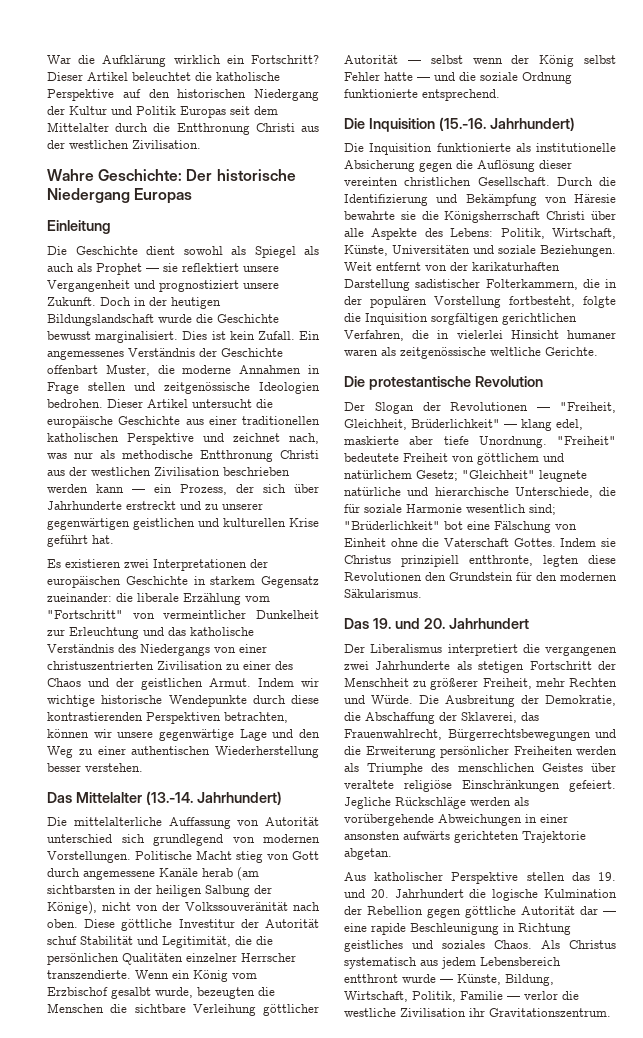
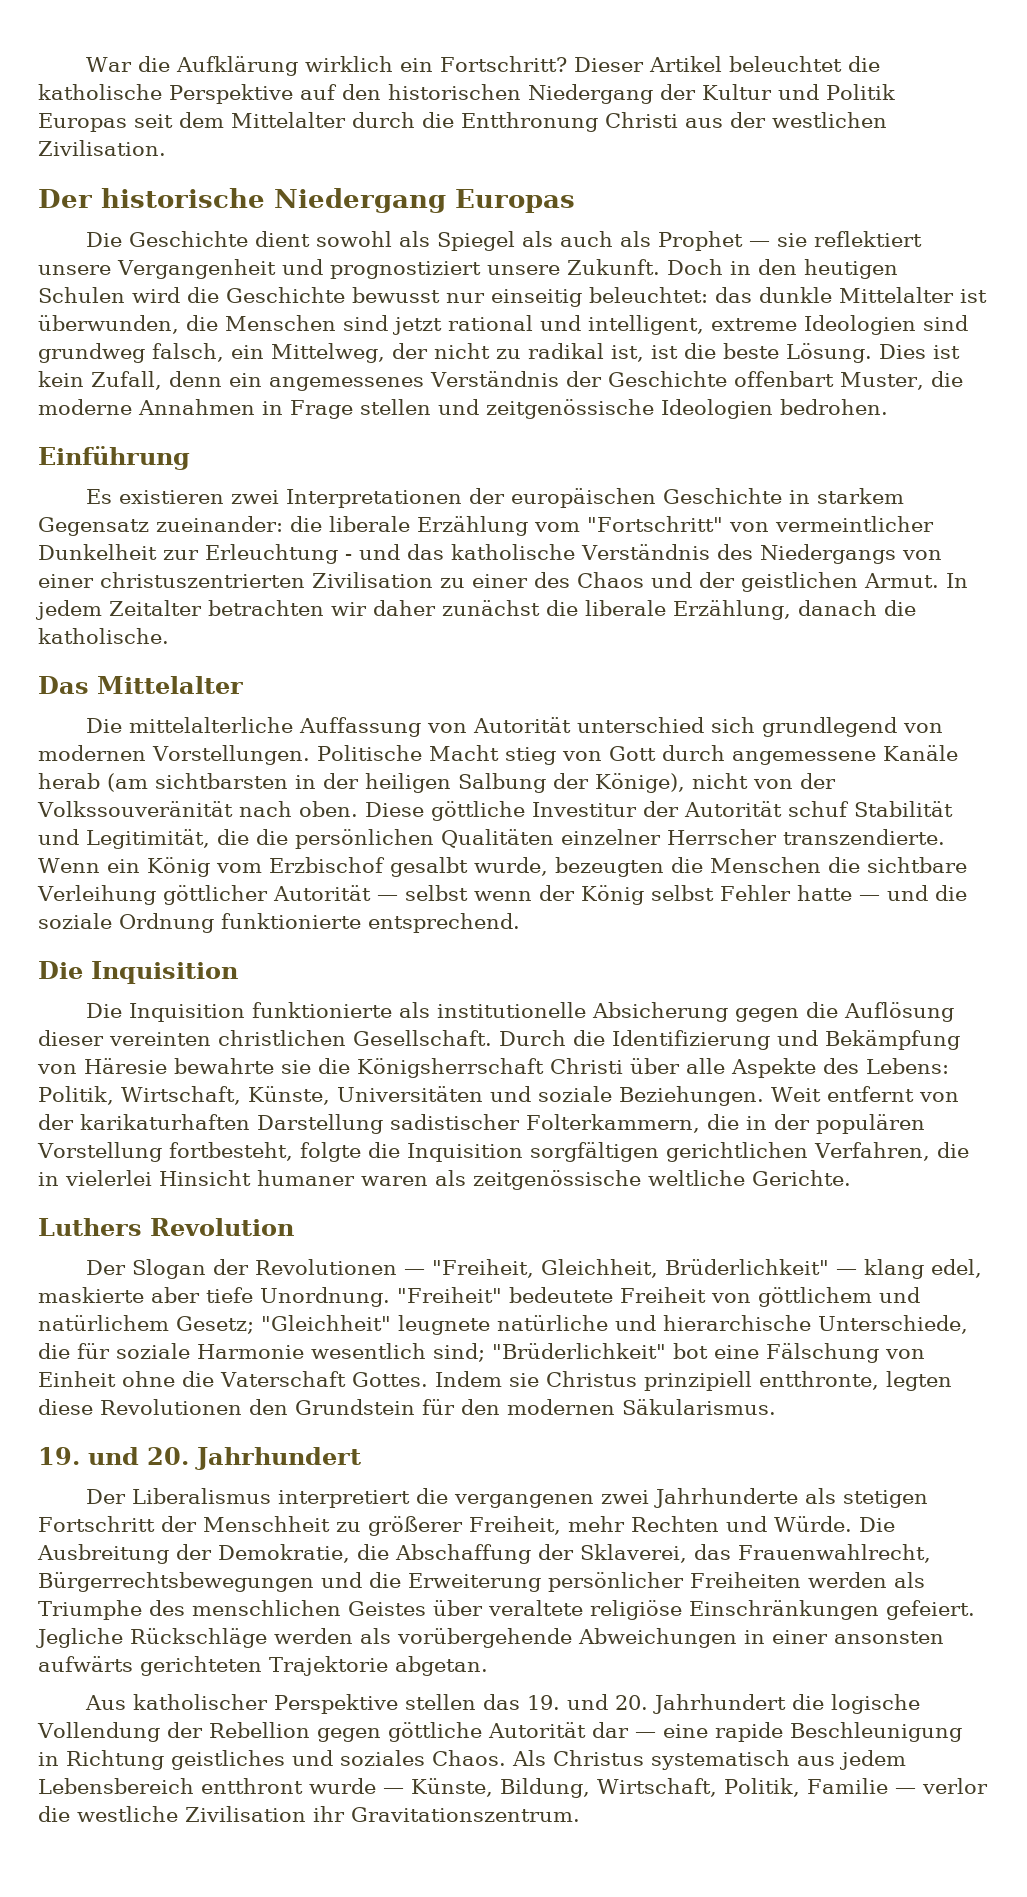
- Wahre Geschichte: Der historische Niedergang Europas
+ Der historische Niedergang Europas
- Einleitung
- Doch in der heutigen Bildungslandschaft wurde die Geschichte bewusst marginalisiert. Dies ist kein Zufall. Ein angemessenes Verständnis der Geschichte offenbart Muster, die moderne Annahmen in Frage stellen und zeitgenössische Ideologien bedrohen. Dieser Artikel untersucht die europäische Geschichte aus einer traditionellen katholischen Perspektive und zeichnet nach, was nur als methodische Entthronung Christi aus der westlichen Zivilisation beschrieben werden kann — ein Prozess, der sich über Jahrhunderte erstreckt und zu unserer gegenwärtigen geistlichen und kulturellen Krise geführt hat.
+ Doch in den heutigen Schulen wird die Geschichte bewusst nur einseitig beleuchtet: das dunkle Mittelalter ist überwunden, die Menschen sind jetzt rational und intelligent, extreme Ideologien sind grundweg falsch, ein Mittelweg, der nicht zu radikal ist, ist die beste Lösung. Dies ist kein Zufall, denn ein angemessenes Verständnis der Geschichte offenbart Muster, die moderne Annahmen in Frage stellen und zeitgenössische Ideologien bedrohen.
+ Einführung
- Es existieren zwei Interpretationen der europäischen Geschichte in starkem Gegensatz zueinander: die liberale Erzählung vom "Fortschritt" von vermeintlicher Dunkelheit zur Erleuchtung und das katholische Verständnis des Niedergangs von einer christuszentrierten Zivilisation zu einer des Chaos und der geistlichen Armut.
+ Es existieren zwei Interpretationen der europäischen Geschichte in starkem Gegensatz zueinander: die liberale Erzählung vom "Fortschritt" von vermeintlicher Dunkelheit zur Erleuchtung - und das katholische Verständnis des Niedergangs von einer christuszentrierten Zivilisation zu einer des Chaos und der geistlichen Armut.
- Indem wir wichtige historische Wendepunkte durch diese kontrastierenden Perspektiven betrachten, können wir unsere gegenwärtige Lage und den Weg zu einer authentischen Wiederherstellung besser verstehen.
+ In jedem Zeitalter betrachten wir daher zunächst die liberale Erzählung, danach die katholische.
- Das Mittelalter (13.-14. Jahrhundert)
+ Das Mittelalter
  Wenn ein König vom Erzbischof gesalbt wurde, bezeugten die Menschen die sichtbare Verleihung göttlicher Autorität — selbst wenn der König selbst Fehler hatte — und die soziale Ordnung funktionierte entsprechend.
- Die Inquisition (15.-16. Jahrhundert)
+ Die Inquisition
- Die protestantische Revolution
+ Luthers Revolution
  Indem sie Christus prinzipiell entthronte, legten diese Revolutionen den Grundstein für den modernen Säkularismus.
- Das 19. und 20. Jahrhundert
+ 19. und 20. Jahrhundert
- Aus katholischer Perspektive stellen das 19. und 20. Jahrhundert die logische Kulmination der Rebellion gegen göttliche Autorität dar — eine rapide Beschleunigung in Richtung geistliches und soziales Chaos.
+ Aus katholischer Perspektive stellen das 19. und 20. Jahrhundert die logische Vollendung der Rebellion gegen göttliche Autorität dar — eine rapide Beschleunigung in Richtung geistliches und soziales Chaos.

